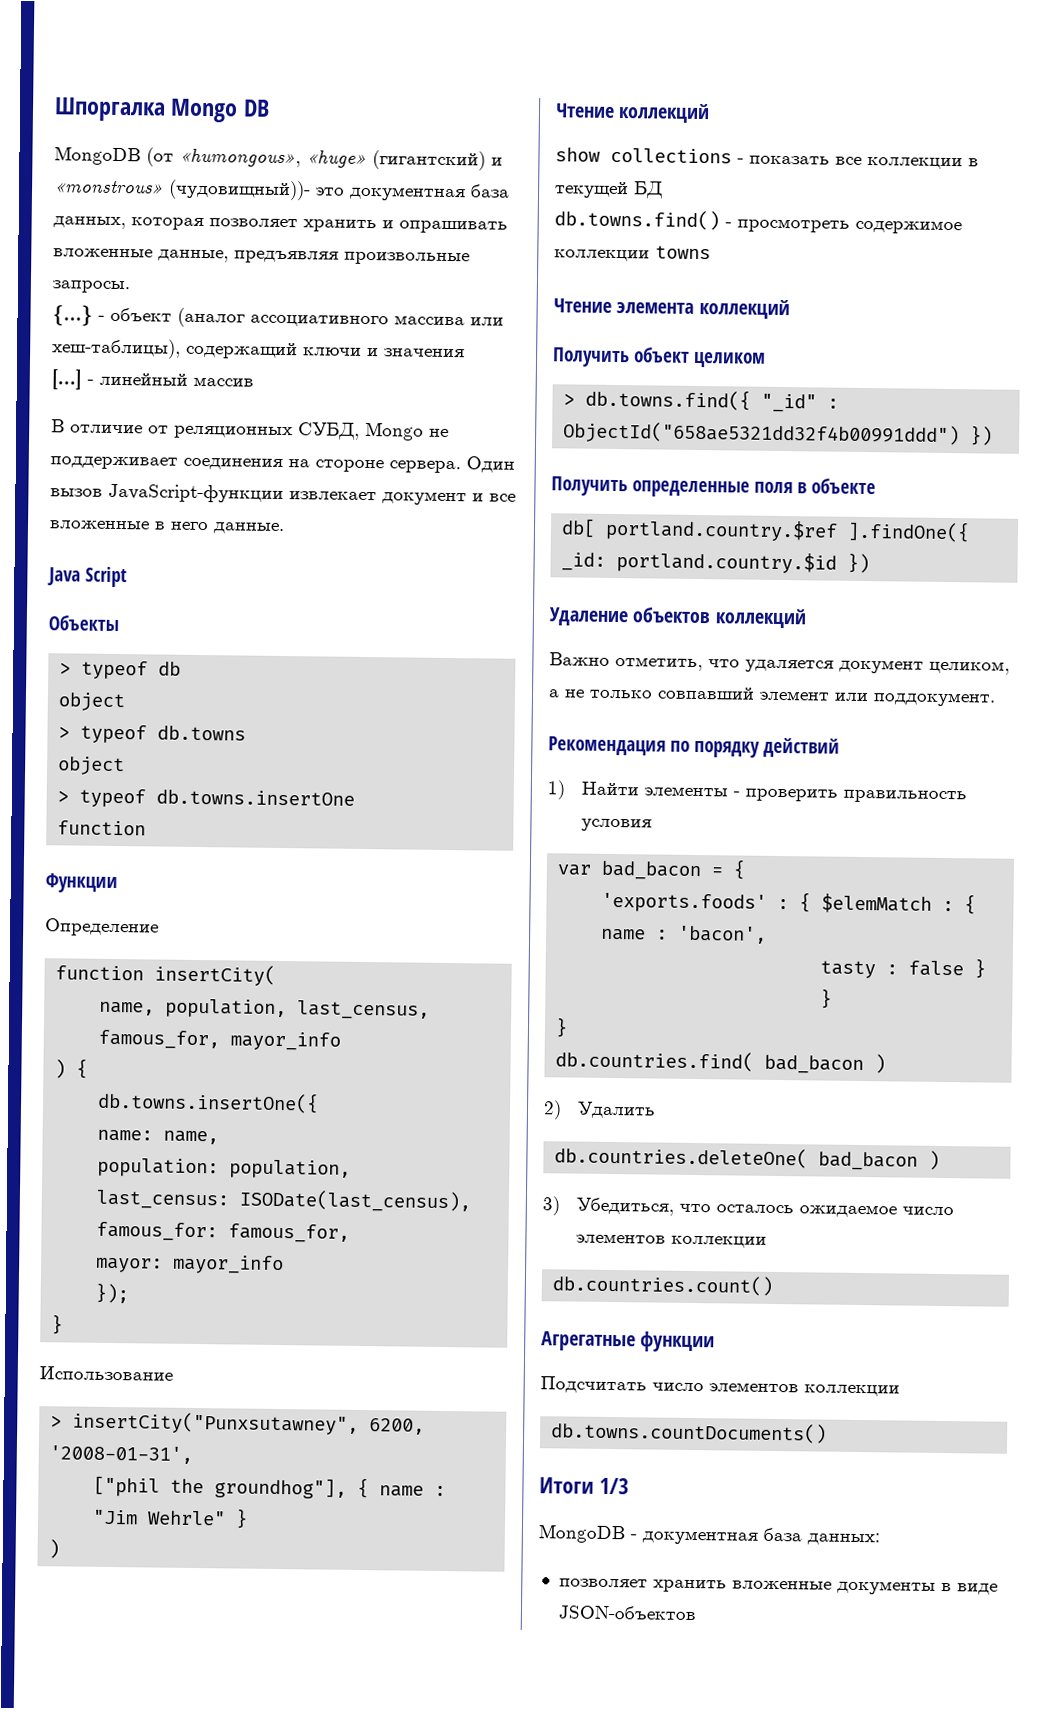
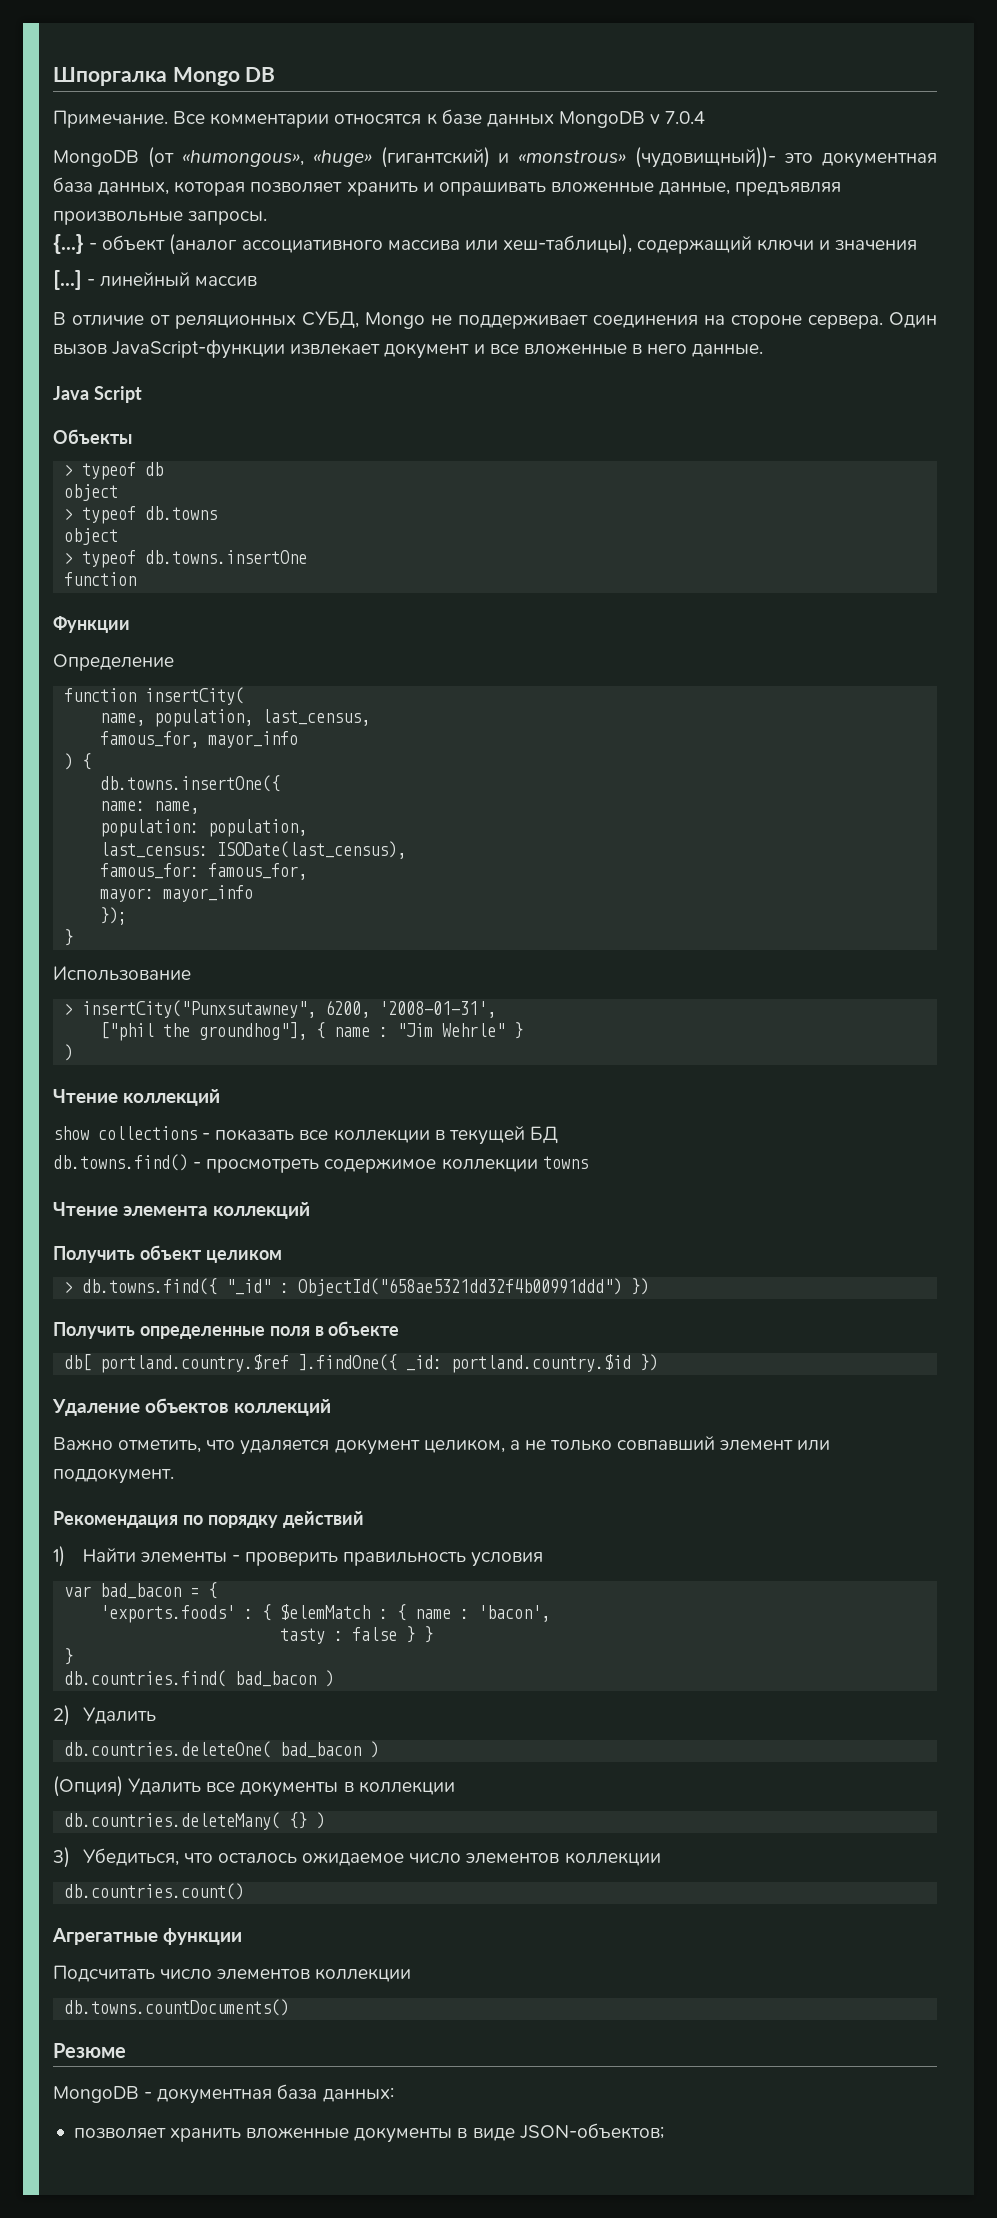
+ Примечание. Все комментарии относятся к базе данных MongoDB v 7.0.4
+ (Опция) Удалить все документы в коллекции
+ db.countries.deleteMany( {} )
- Итоги 1/3
+ Резюме
- позволяет хранить вложенные документы в виде JSON-объектов
+ позволяет хранить вложенные документы в виде JSON-объектов;

